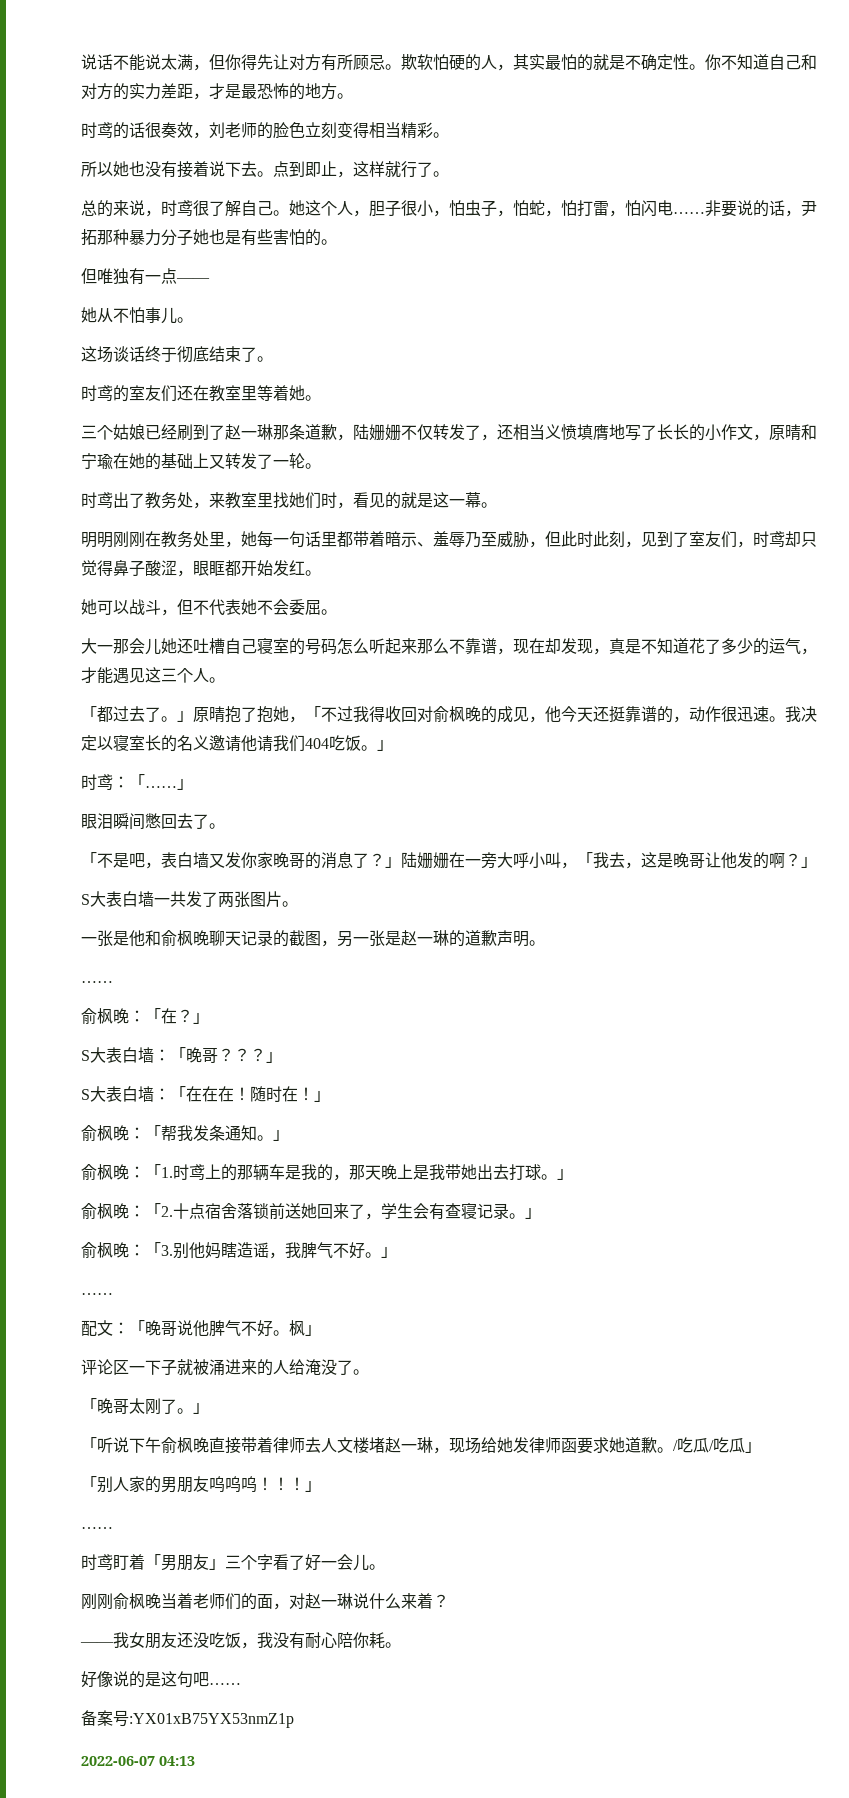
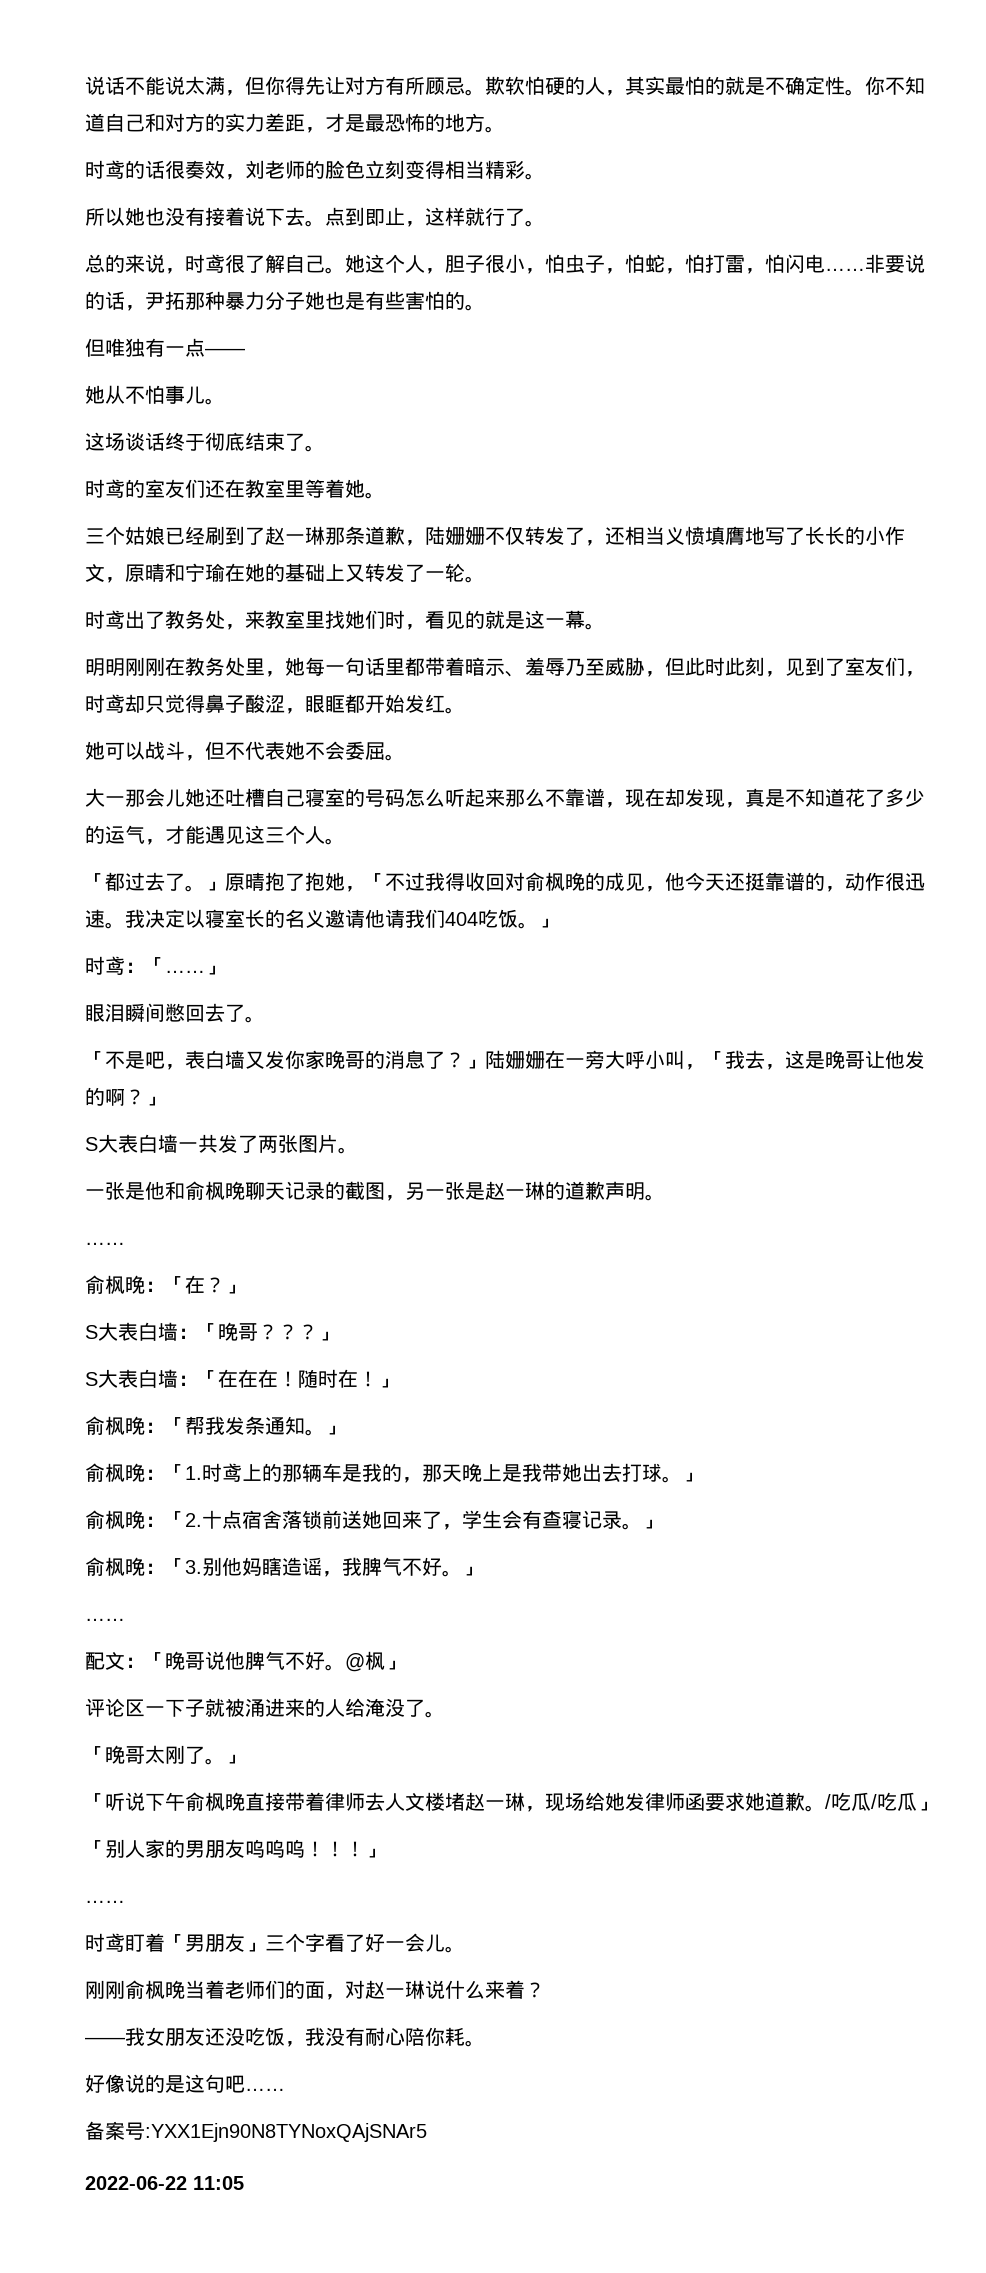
- 枫」
+ @枫」
- 备案号:YX01xB75YX53nmZ1p
- 2022-06-07 04:13
+ 备案号:YXX1Ejn90N8TYNoxQAjSNAr5
+ 2022-06-22 11:05

